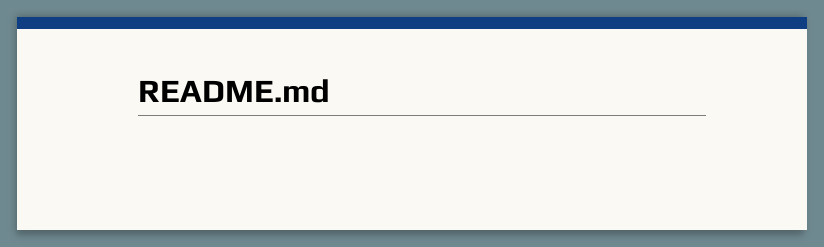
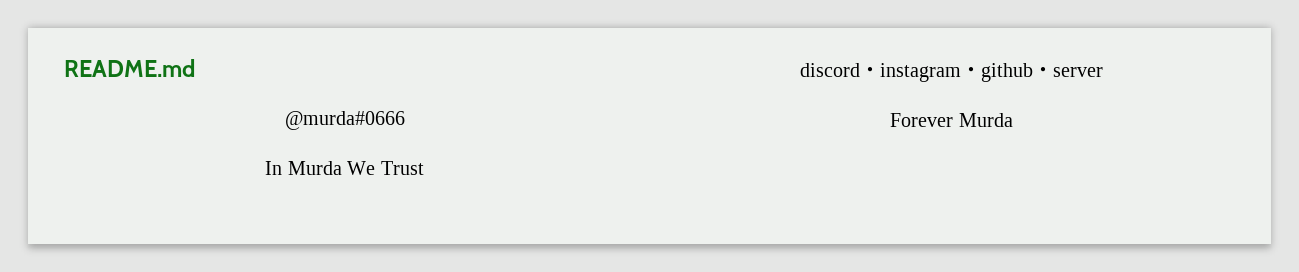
+ @murda#0666
+ In Murda We Trust
+ discord・instagram・github・server
+ Forever Murda

